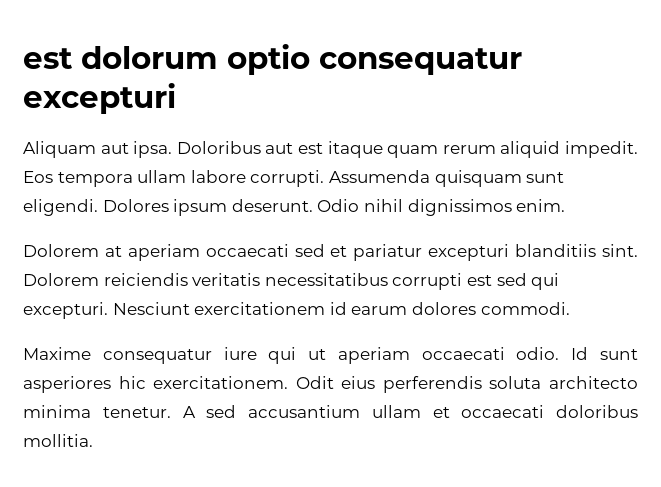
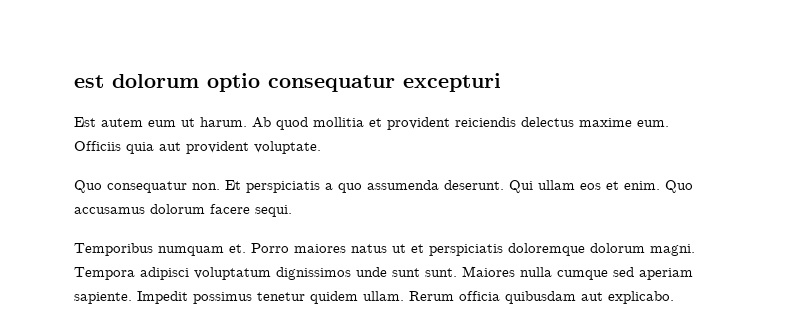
- Aliquam aut ipsa. Doloribus aut est itaque quam rerum aliquid impedit. Eos tempora ullam labore corrupti. Assumenda quisquam sunt eligendi. Dolores ipsum deserunt. Odio nihil dignissimos enim.
- Dolorem at aperiam occaecati sed et pariatur excepturi blanditiis sint. Dolorem reiciendis veritatis necessitatibus corrupti est sed qui excepturi. Nesciunt exercitationem id earum dolores commodi.
- Maxime consequatur iure qui ut aperiam occaecati odio. Id sunt asperiores hic exercitationem. Odit eius perferendis soluta architecto minima tenetur. A sed accusantium ullam et occaecati doloribus mollitia.
+ Est autem eum ut harum. Ab quod mollitia et provident reiciendis delectus maxime eum. Officiis quia aut provident voluptate.
+ Quo consequatur non. Et perspiciatis a quo assumenda deserunt. Qui ullam eos et enim. Quo accusamus dolorum facere sequi.
+ Temporibus numquam et. Porro maiores natus ut et perspiciatis doloremque dolorum magni. Tempora adipisci voluptatum dignissimos unde sunt sunt. Maiores nulla cumque sed aperiam sapiente. Impedit possimus tenetur quidem ullam. Rerum officia quibusdam aut explicabo.

